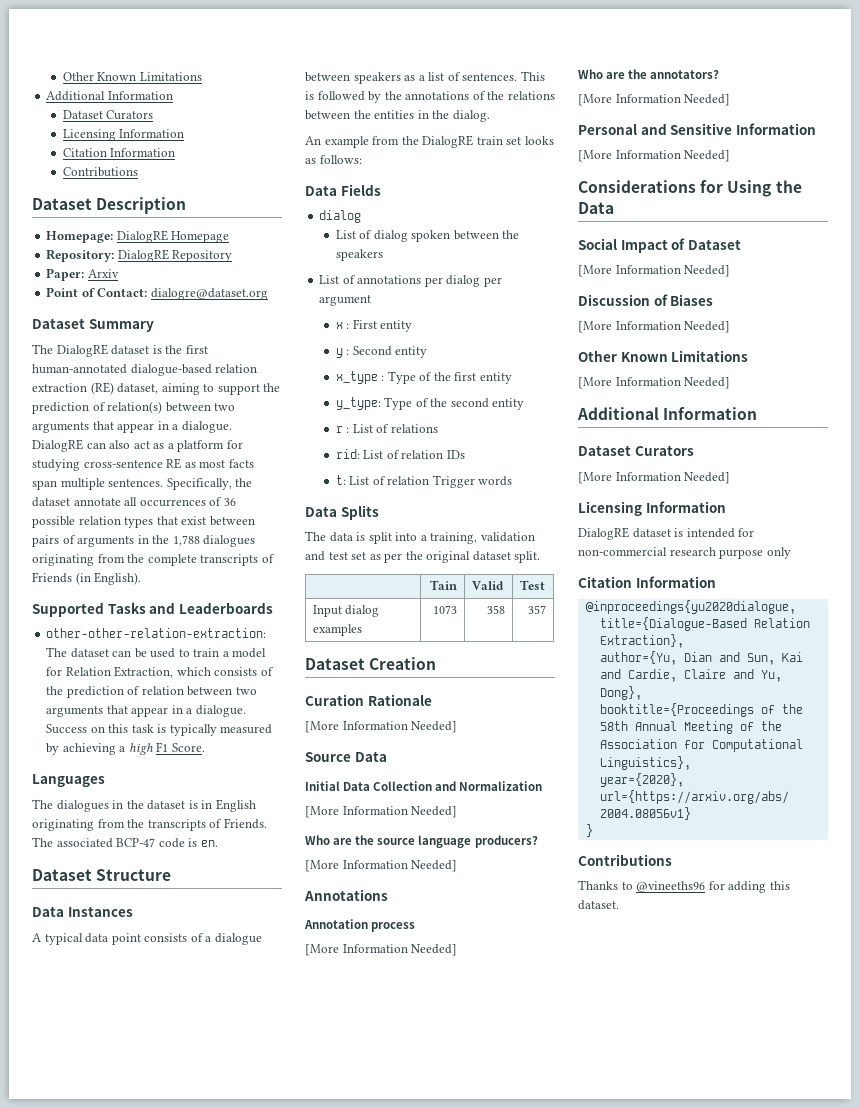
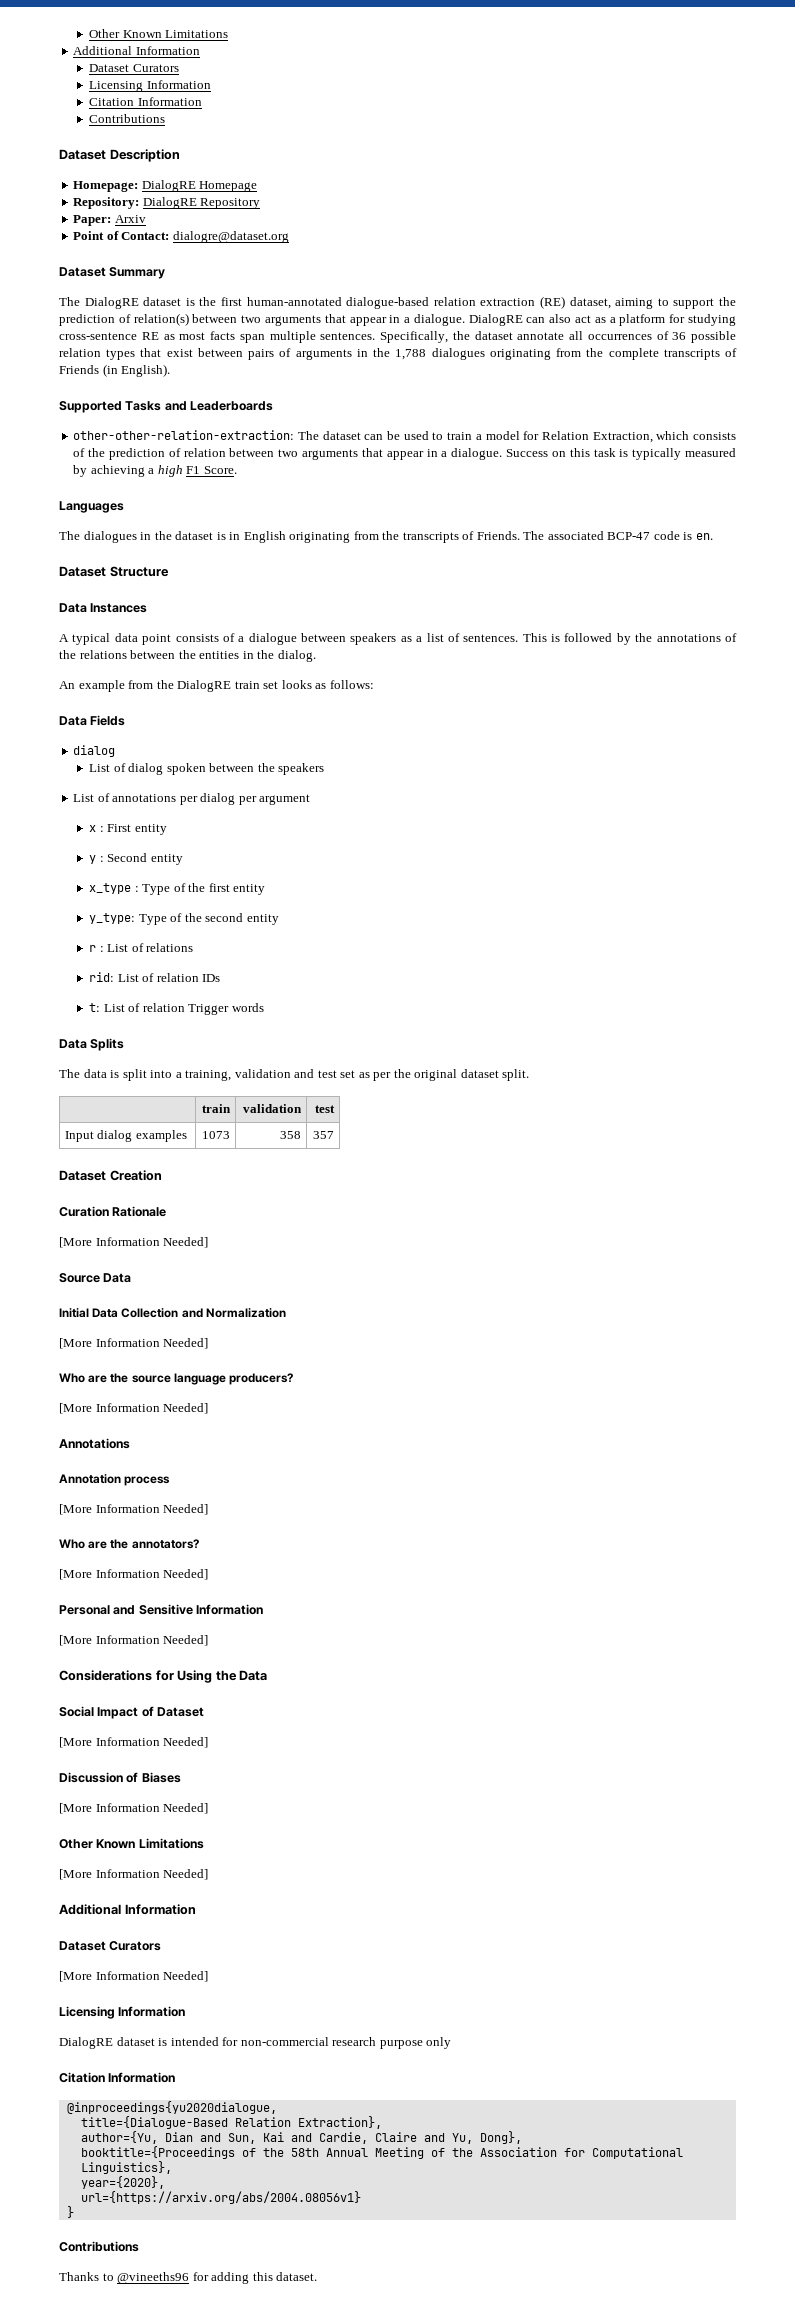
- | Tain | Valid | Test
+ | train | validation | test

